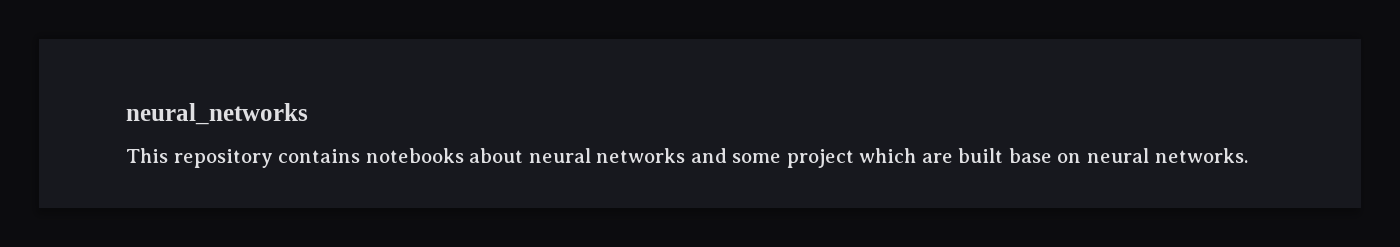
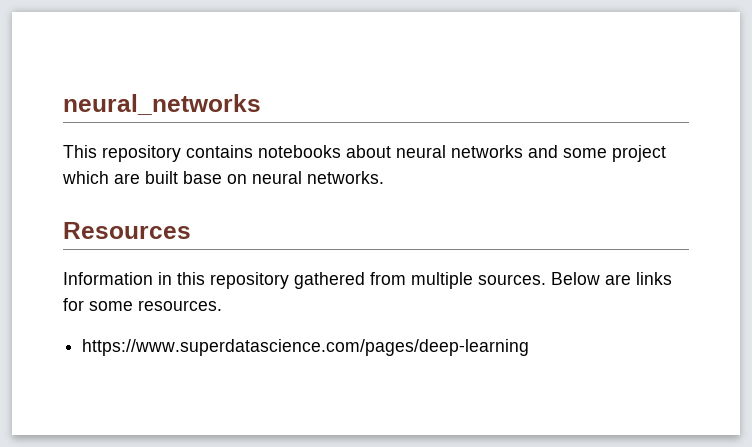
+ Resources
+ Information in this repository gathered from multiple sources. Below are links for some resources.
+ https://www.superdatascience.com/pages/deep-learning

